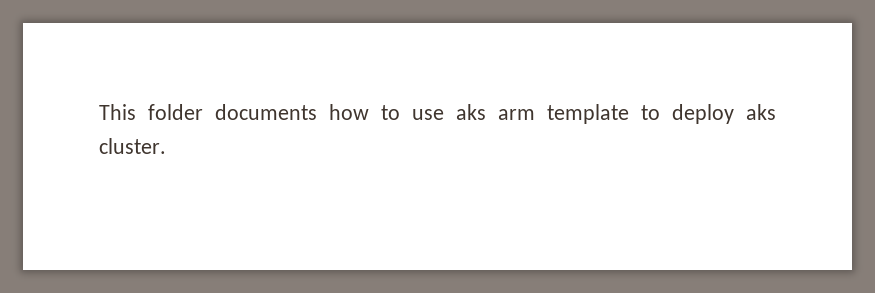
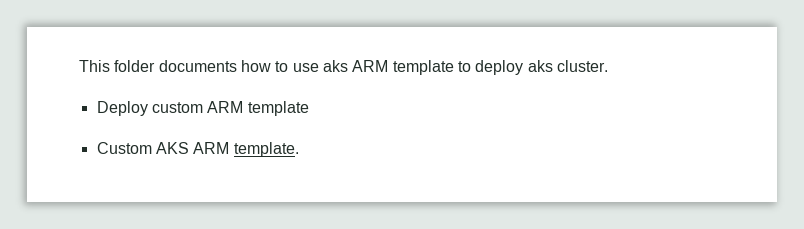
- This folder documents how to use aks arm template to deploy aks cluster.
+ This folder documents how to use aks ARM template to deploy aks cluster.
+ Deploy custom ARM template
+ Custom AKS ARM template.

